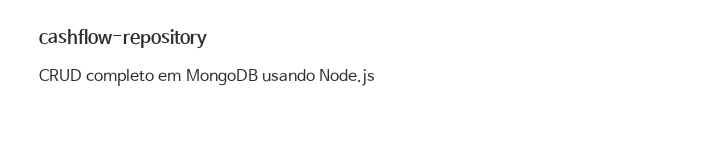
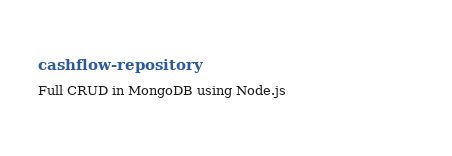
- CRUD completo em MongoDB usando Node.js
+ Full CRUD in MongoDB using Node.js

